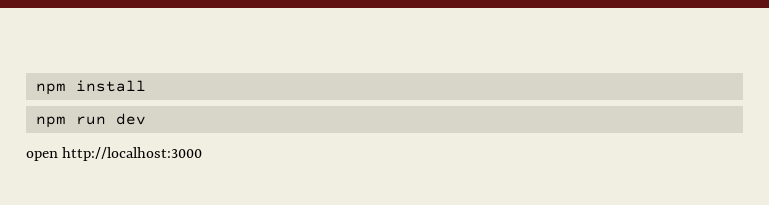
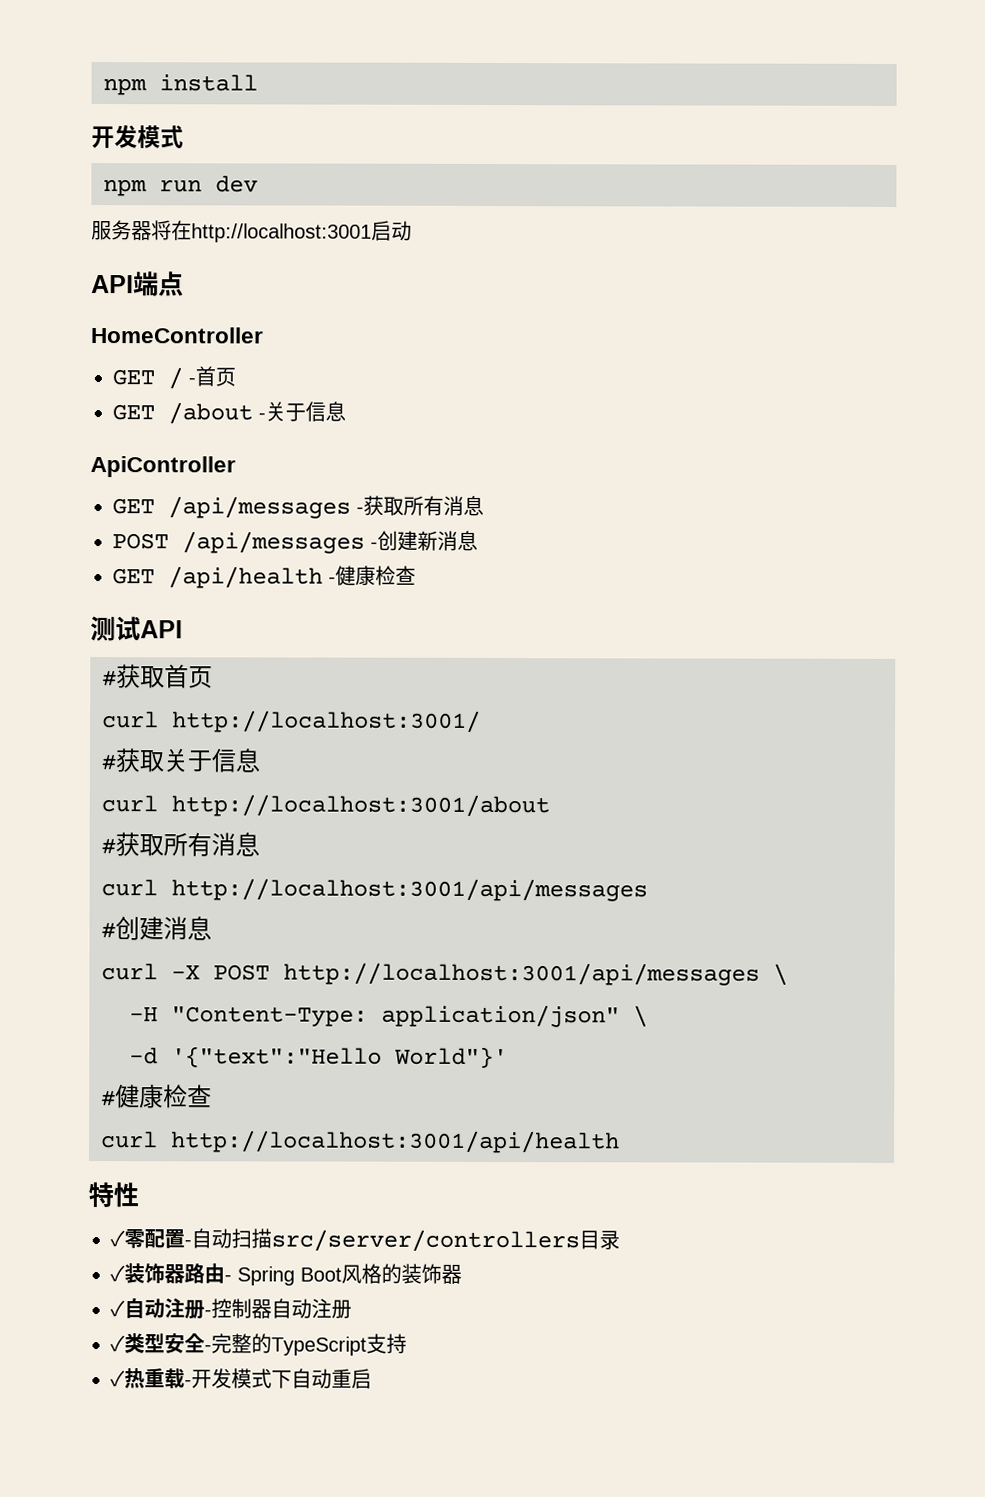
  npm install
+ 开发模式
- open http://localhost:3000
+ 服务器将在http://localhost:3001启动
+ API端点
+ HomeController
+ GET / -首页
+ GET /about -关于信息
+ ApiController
+ GET /api/messages -获取所有消息
+ POST /api/messages -创建新消息
+ GET /api/health -健康检查
+ 测试API
+ #获取首页
+ curl http://localhost:3001/
+ #获取关于信息
+ curl http://localhost:3001/about
+ #获取所有消息
+ curl http://localhost:3001/api/messages
+ #创建消息
+ curl -X POST http://localhost:3001/api/messages \
+ -H "Content-Type: application/json" \
+ -d '{"text":"Hello World"}'
+ #健康检查
+ curl http://localhost:3001/api/health
+ 特性
+ ✓零配置-自动扫描src/server/controllers目录
+ ✓装饰器路由- Spring Boot风格的装饰器
+ ✓自动注册-控制器自动注册
+ ✓类型安全-完整的TypeScript支持
+ ✓热重载-开发模式下自动重启

